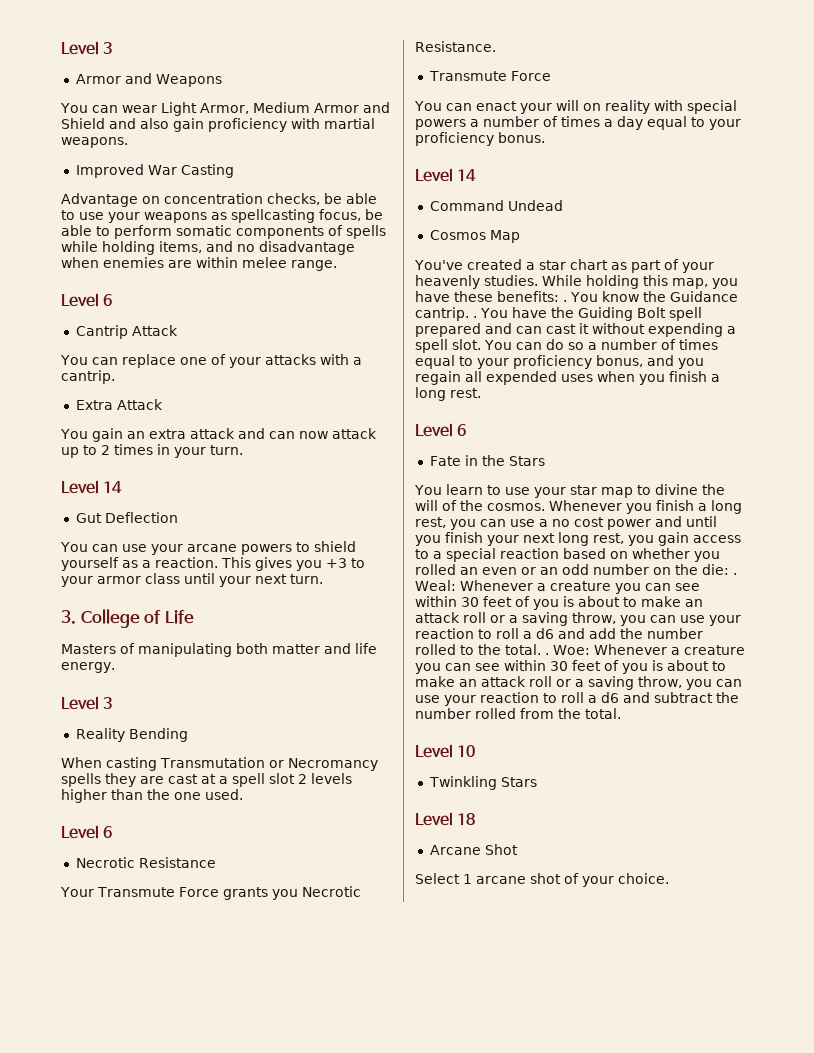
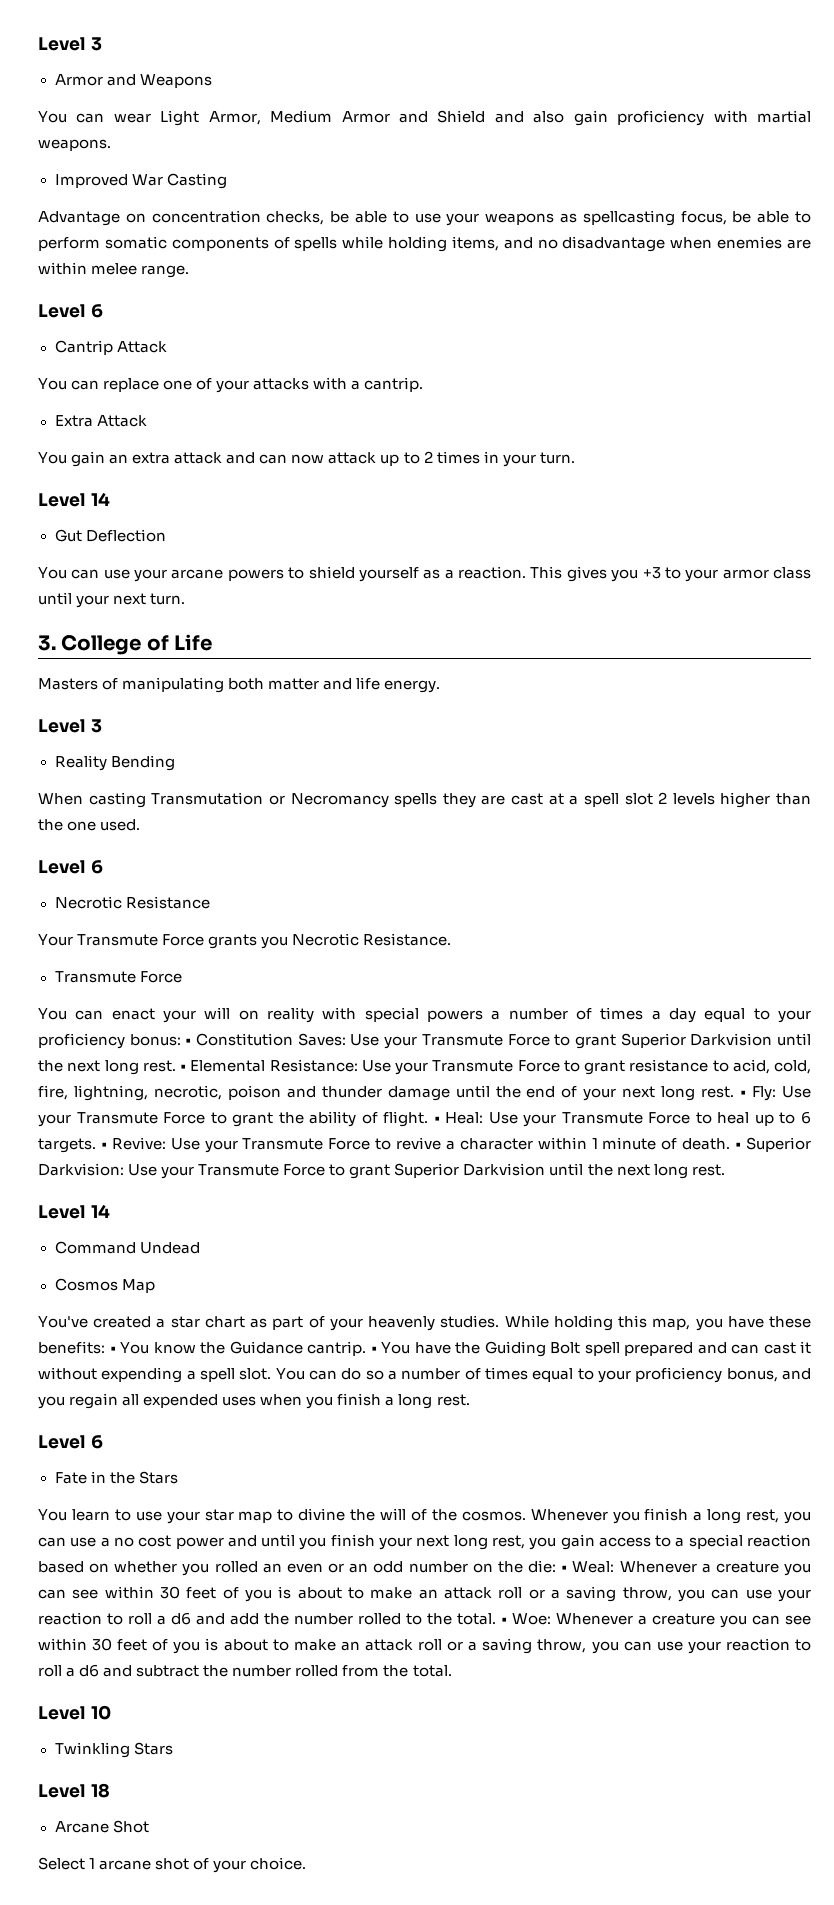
- You can enact your will on reality with special powers a number of times a day equal to your proficiency bonus.
+ You can enact your will on reality with special powers a number of times a day equal to your proficiency bonus: • Constitution Saves: Use your Transmute Force to grant Superior Darkvision until the next long rest. • Elemental Resistance: Use your Transmute Force to grant resistance to acid, cold, fire, lightning, necrotic, poison and thunder damage until the end of your next long rest. • Fly: Use your Transmute Force to grant the ability of flight. • Heal: Use your Transmute Force to heal up to 6 targets. • Revive: Use your Transmute Force to revive a character within 1 minute of death. • Superior Darkvision: Use your Transmute Force to grant Superior Darkvision until the next long rest.
- While holding this map, you have these benefits: . You know the Guidance cantrip. . You have the Guiding Bolt spell prepared and can cast it without expending a spell slot.
+ While holding this map, you have these benefits: • You know the Guidance cantrip. • You have the Guiding Bolt spell prepared and can cast it without expending a spell slot.
- . Weal:
+ • Weal:
- Whenever a creature you can see within 30 feet of you is about to make an attack roll or a saving throw, you can use your reaction to roll a d6 and add the number rolled to the total. . Woe:
+ Whenever a creature you can see within 30 feet of you is about to make an attack roll or a saving throw, you can use your reaction to roll a d6 and add the number rolled to the total. • Woe:

